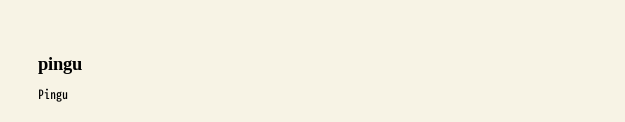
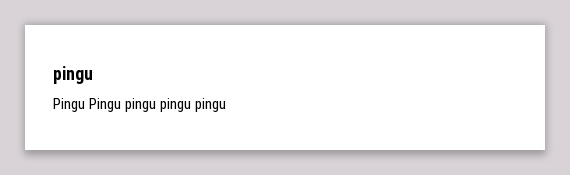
- Pingu
+ Pingu Pingu pingu pingu pingu

